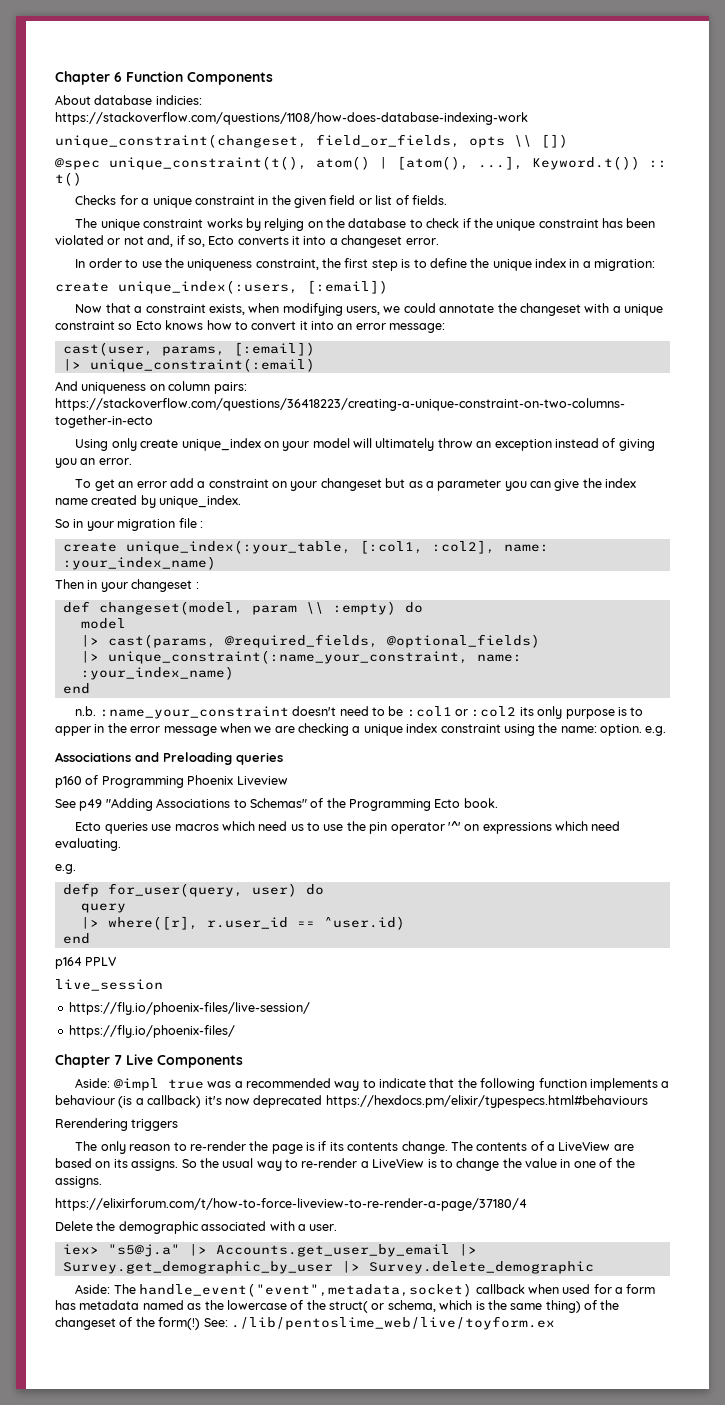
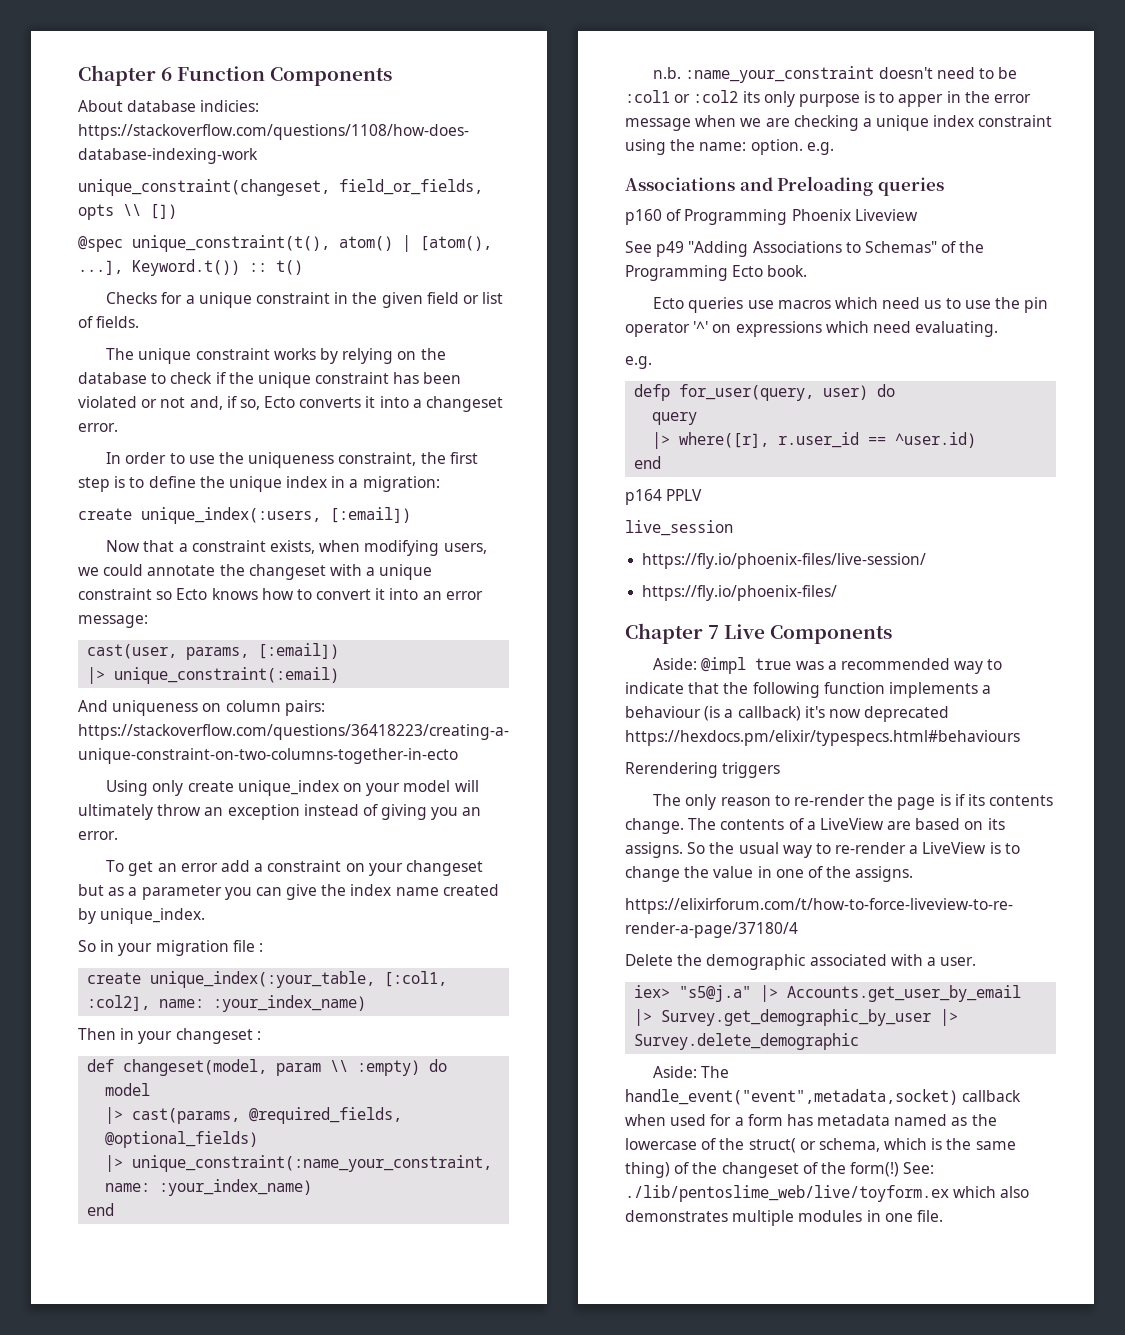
- See: ./lib/pentoslime_web/live/toyform.ex
+ See: ./lib/pentoslime_web/live/toyform.ex which also demonstrates multiple modules in one file.

